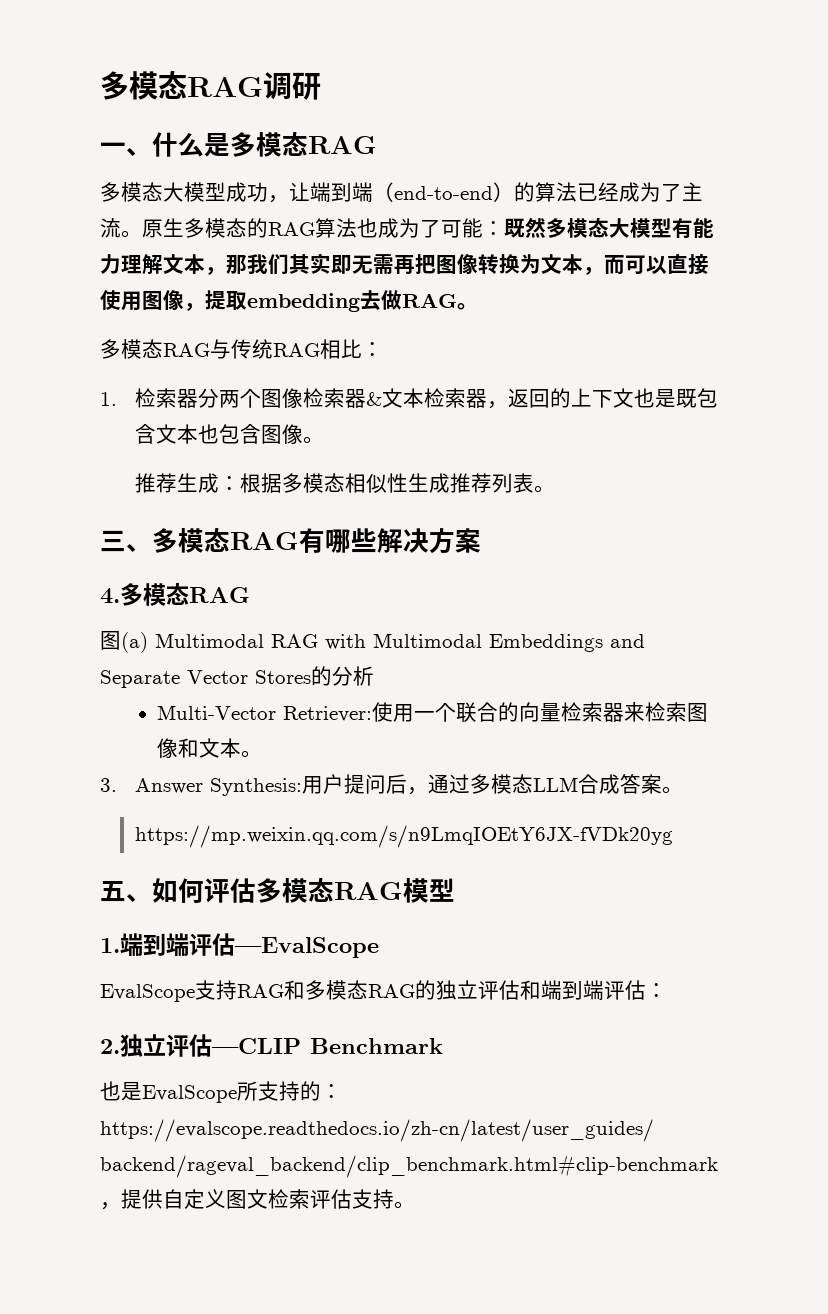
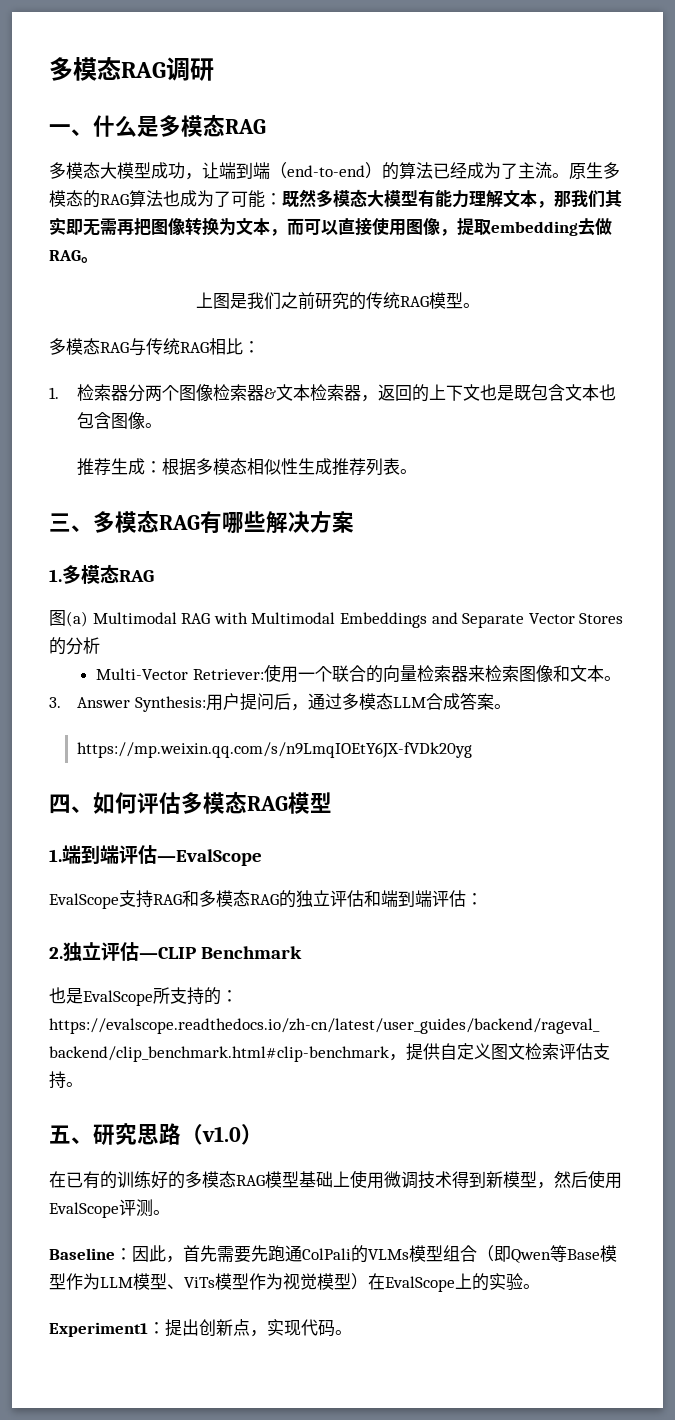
+ 上图是我们之前研究的传统RAG模型。
- 4.多模态RAG
+ 1.多模态RAG
- 五、如何评估多模态RAG模型
+ 四、如何评估多模态RAG模型
+ 五、研究思路（v1.0）
+ 在已有的训练好的多模态RAG模型基础上使用微调技术得到新模型，然后使用EvalScope评测。
+ Baseline：因此，首先需要先跑通ColPali的VLMs模型组合（即Qwen等Base模型作为LLM模型、ViTs模型作为视觉模型）在EvalScope上的实验。
+ Experiment1：提出创新点，实现代码。

